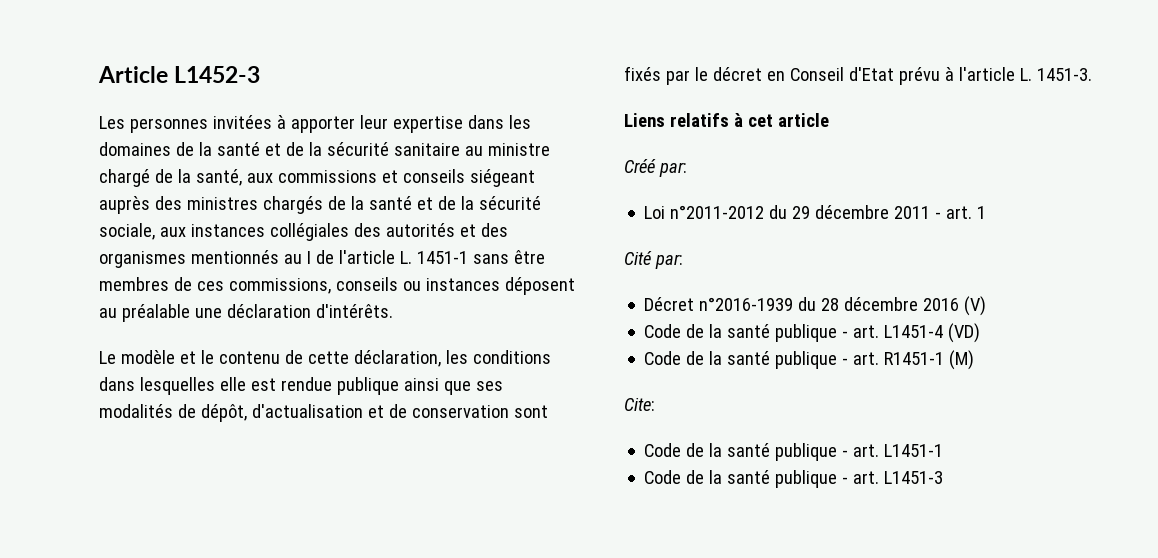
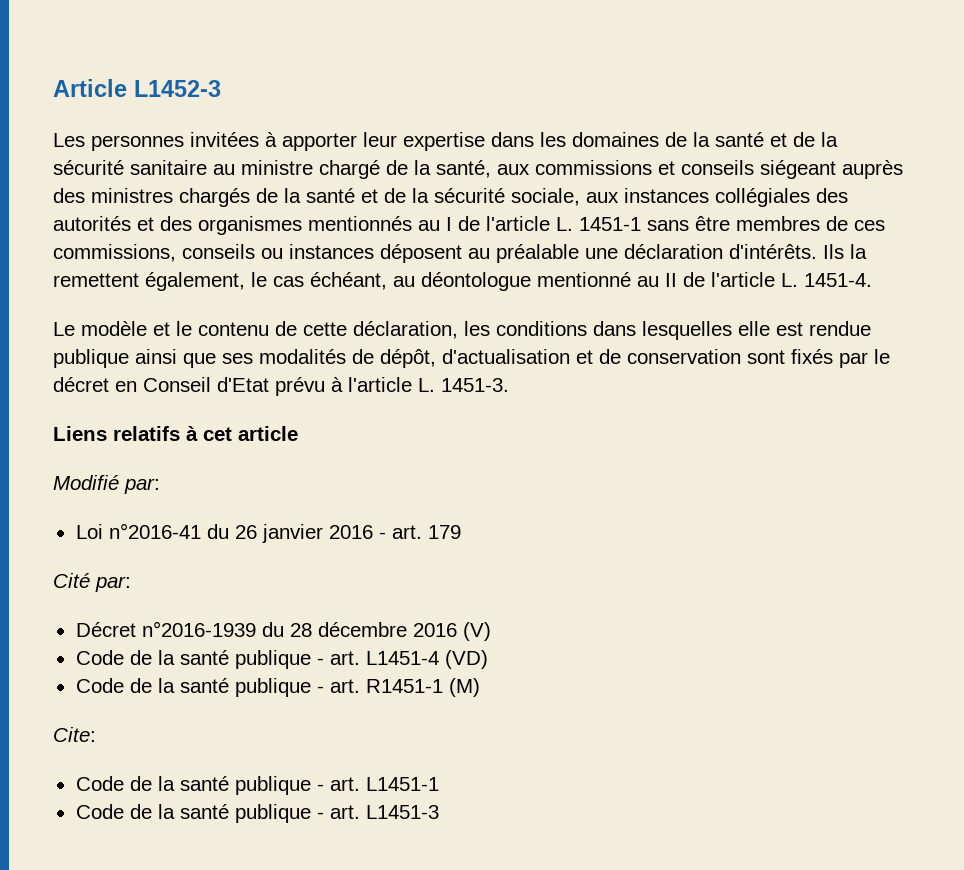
+ Ils la remettent également, le cas échéant, au déontologue mentionné au II de l'article L. 1451-4.
- Créé par:
+ Modifié par:
- Loi n°2011-2012 du 29 décembre 2011 - art. 1
+ Loi n°2016-41 du 26 janvier 2016 - art. 179

